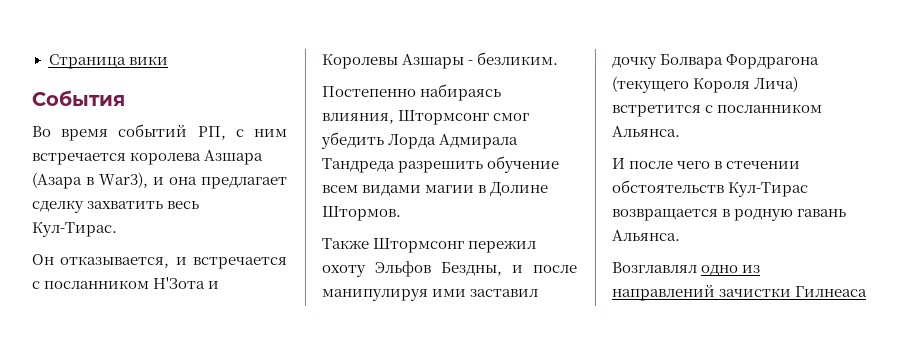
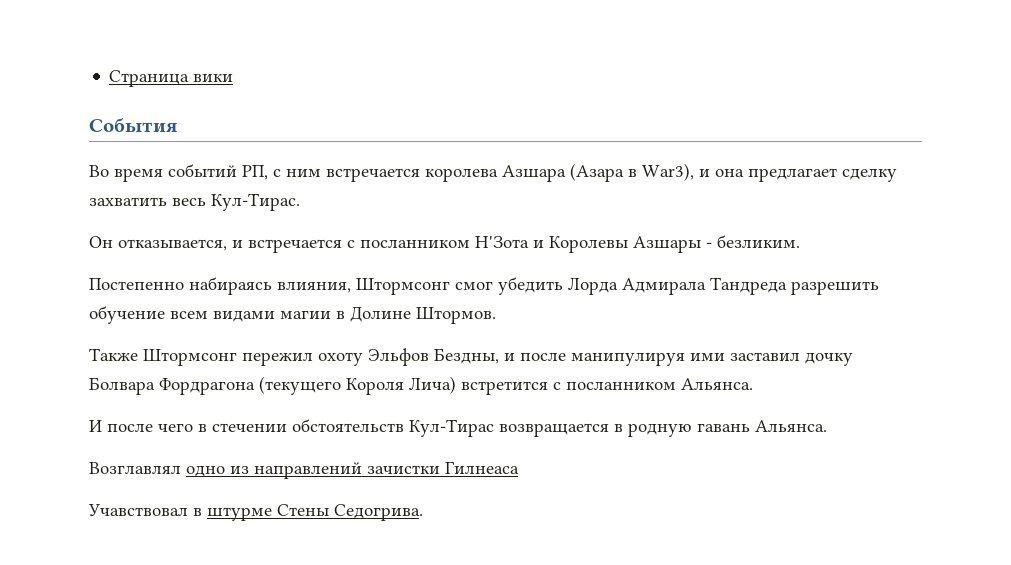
+ Учавствовал в штурме Стены Седогрива.

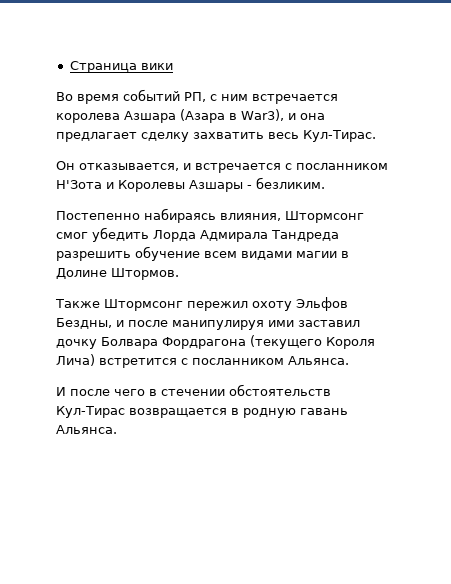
- События
- Возглавлял одно из направлений зачистки Гилнеаса
- Учавствовал в штурме Стены Седогрива.

